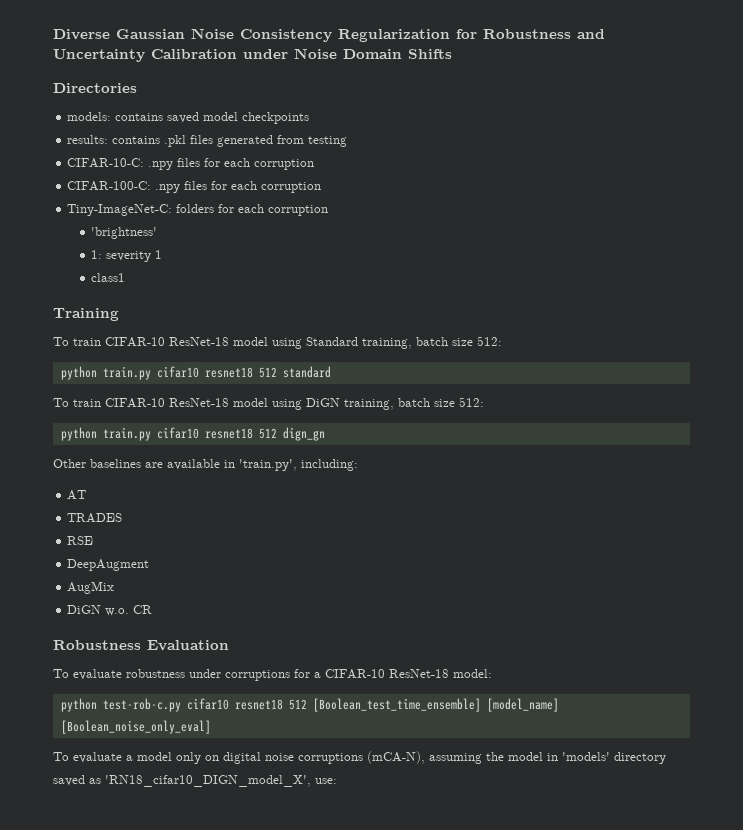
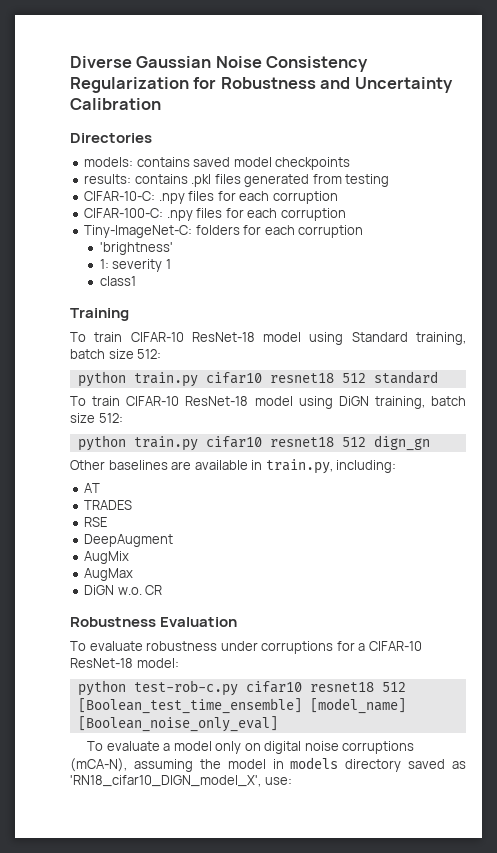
- Diverse Gaussian Noise Consistency Regularization for Robustness and Uncertainty Calibration under Noise Domain Shifts
+ Diverse Gaussian Noise Consistency Regularization for Robustness and Uncertainty Calibration
- Other baselines are available in 'train.py', including:
+ Other baselines are available in train.py, including:
+ AugMax
- To evaluate a model only on digital noise corruptions (mCA-N), assuming the model in 'models' directory saved as 'RN18_cifar10_DIGN_model_X', use:
+ To evaluate a model only on digital noise corruptions (mCA-N), assuming the model in models directory saved as 'RN18_cifar10_DIGN_model_X', use:

